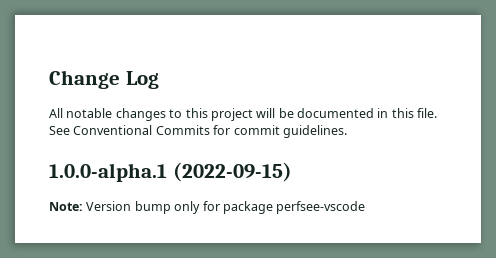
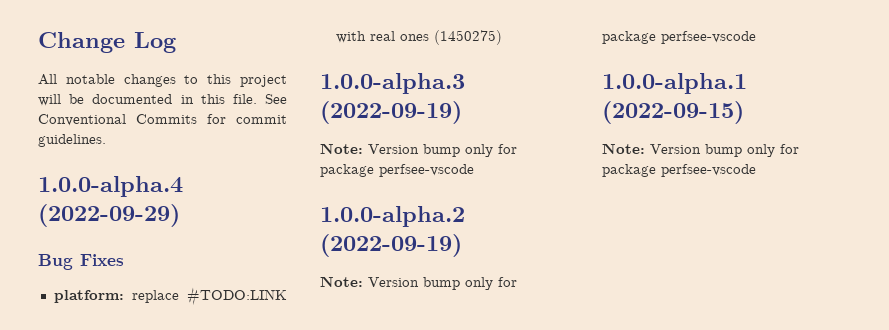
+ 1.0.0-alpha.4 (2022-09-29)
+ Bug Fixes
+ platform: replace #TODO:LINK with real ones (1450275)
+ 1.0.0-alpha.3 (2022-09-19)
+ Note: Version bump only for package perfsee-vscode
+ 1.0.0-alpha.2 (2022-09-19)
+ Note: Version bump only for package perfsee-vscode

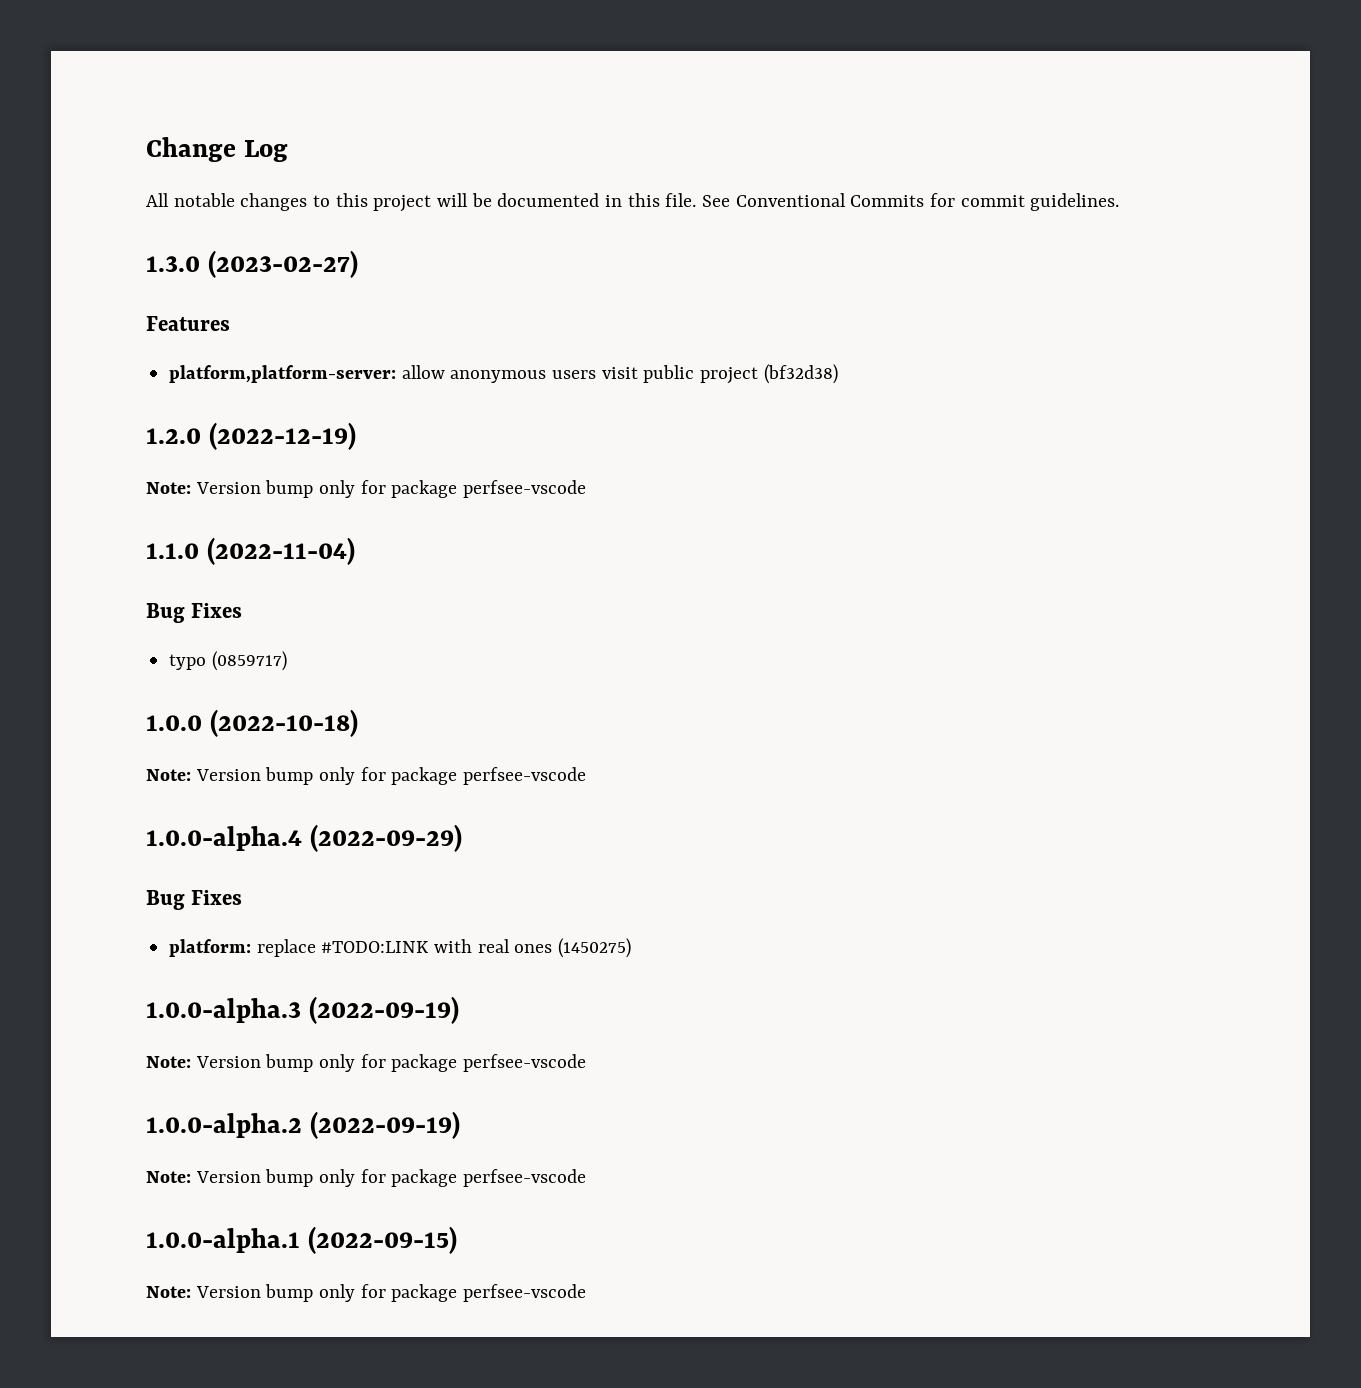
+ 1.3.0 (2023-02-27)
+ Features
+ platform,platform-server: allow anonymous users visit public project (bf32d38)
+ 1.2.0 (2022-12-19)
+ Note: Version bump only for package perfsee-vscode
+ 1.1.0 (2022-11-04)
+ Bug Fixes
+ typo (0859717)
+ 1.0.0 (2022-10-18)
+ Note: Version bump only for package perfsee-vscode

